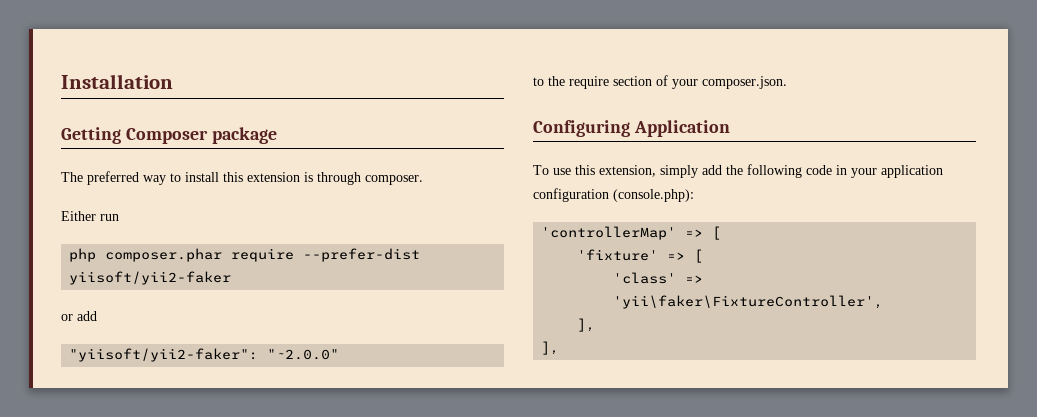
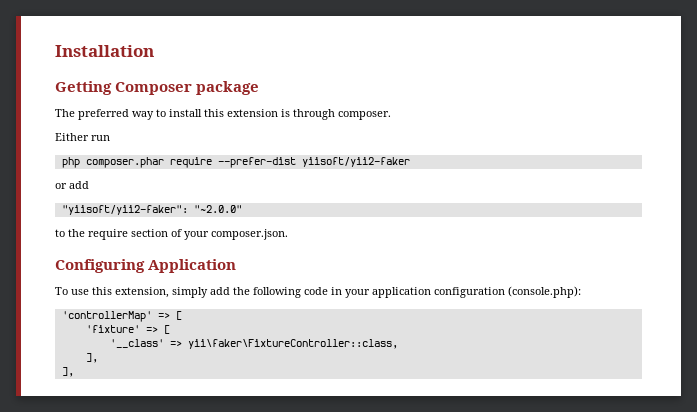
- 'class' => 'yii\faker\FixtureController',
+ '__class' => yii\faker\FixtureController::class,

